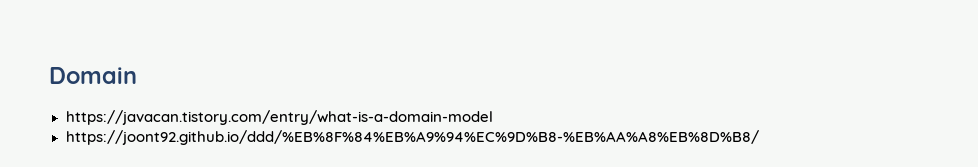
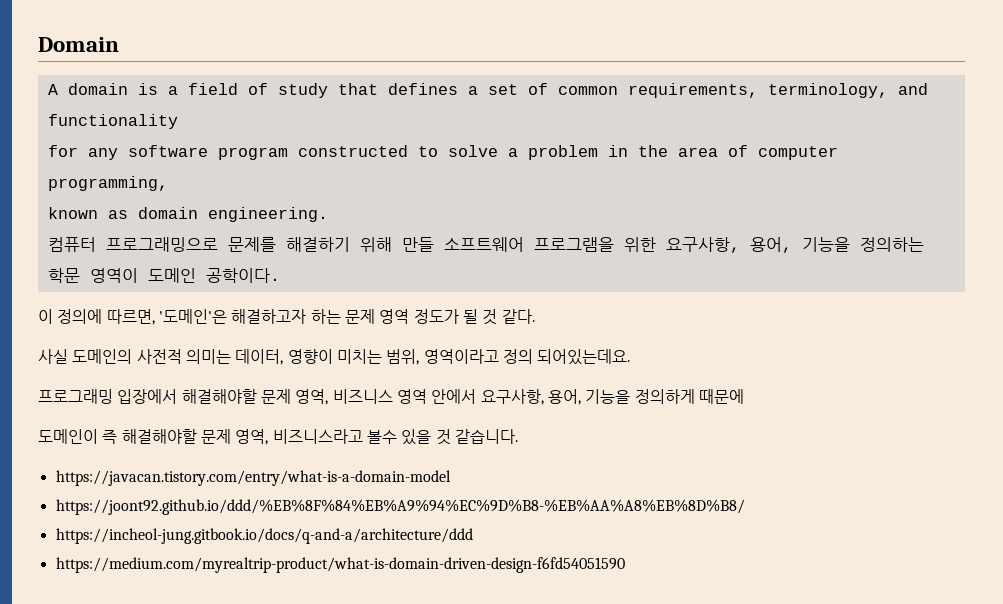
+ A domain is a field of study that defines a set of common requirements, terminology, and functionality
+ for any software program constructed to solve a problem in the area of computer programming,
+ known as domain engineering.
+ 컴퓨터 프로그래밍으로 문제를 해결하기 위해 만들 소프트웨어 프로그램을 위한 요구사항, 용어, 기능을 정의하는 학문 영역이 도메인 공학이다.
+ 이 정의에 따르면, '도메인'은 해결하고자 하는 문제 영역 정도가 될 것 같다.
+ 사실 도메인의 사전적 의미는 데이터, 영향이 미치는 범위, 영역이라고 정의 되어있는데요.
+ 프로그래밍 입장에서 해결해야할 문제 영역, 비즈니스 영역 안에서 요구사항, 용어, 기능을 정의하게 때문에
+ 도메인이 즉 해결해야할 문제 영역, 비즈니스라고 볼수 있을 것 같습니다.
+ https://incheol-jung.gitbook.io/docs/q-and-a/architecture/ddd
+ https://medium.com/myrealtrip-product/what-is-domain-driven-design-f6fd54051590

